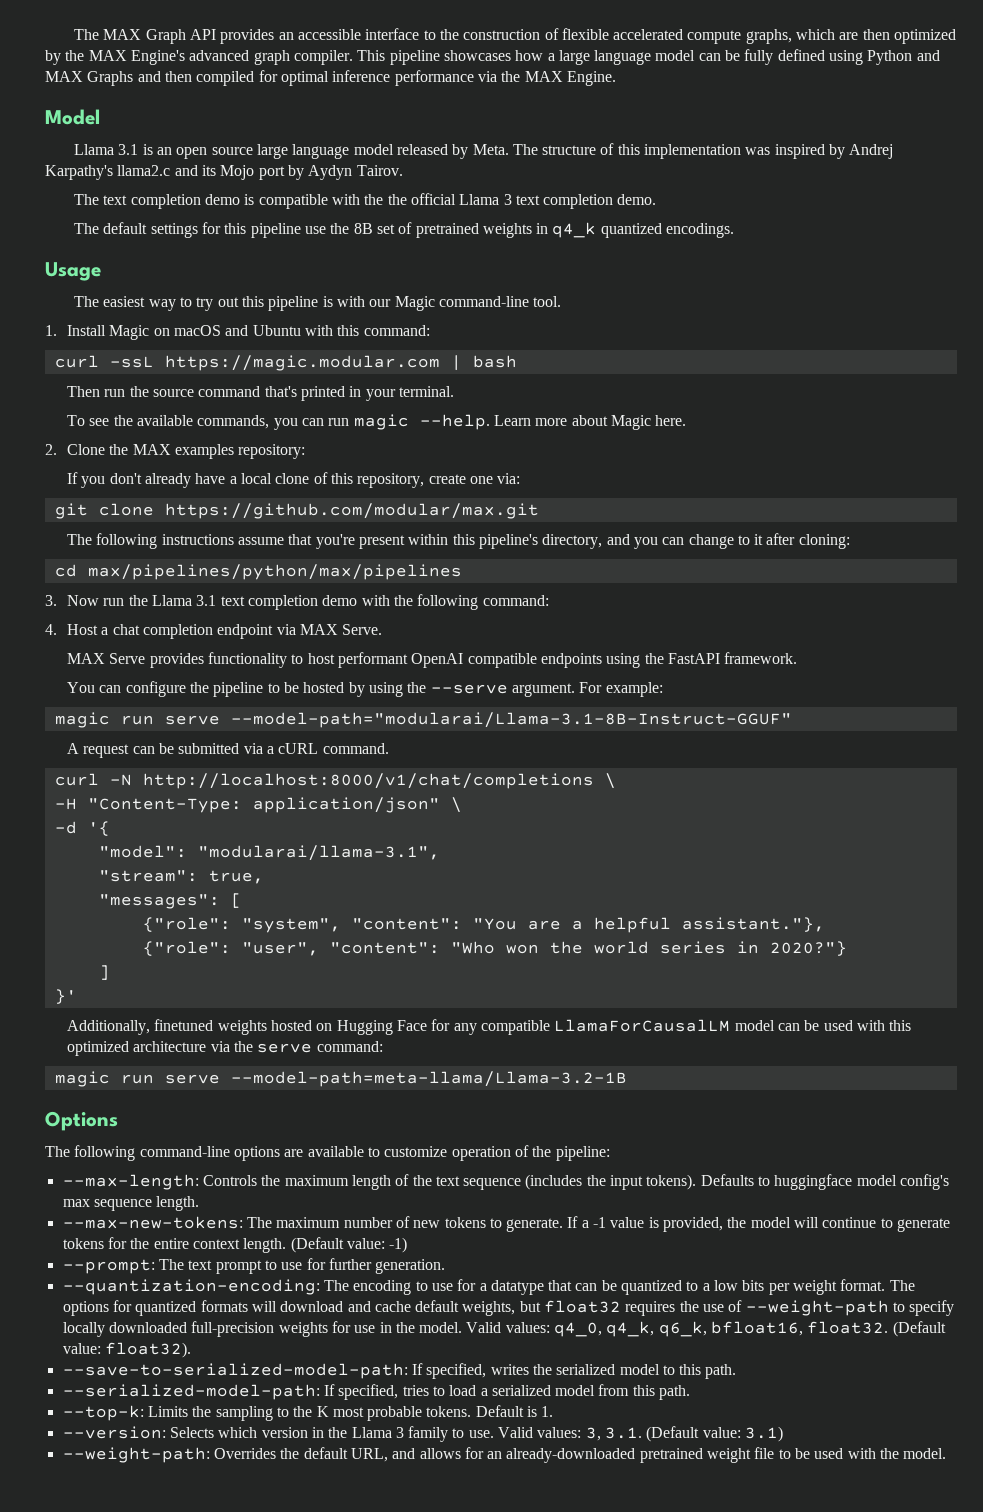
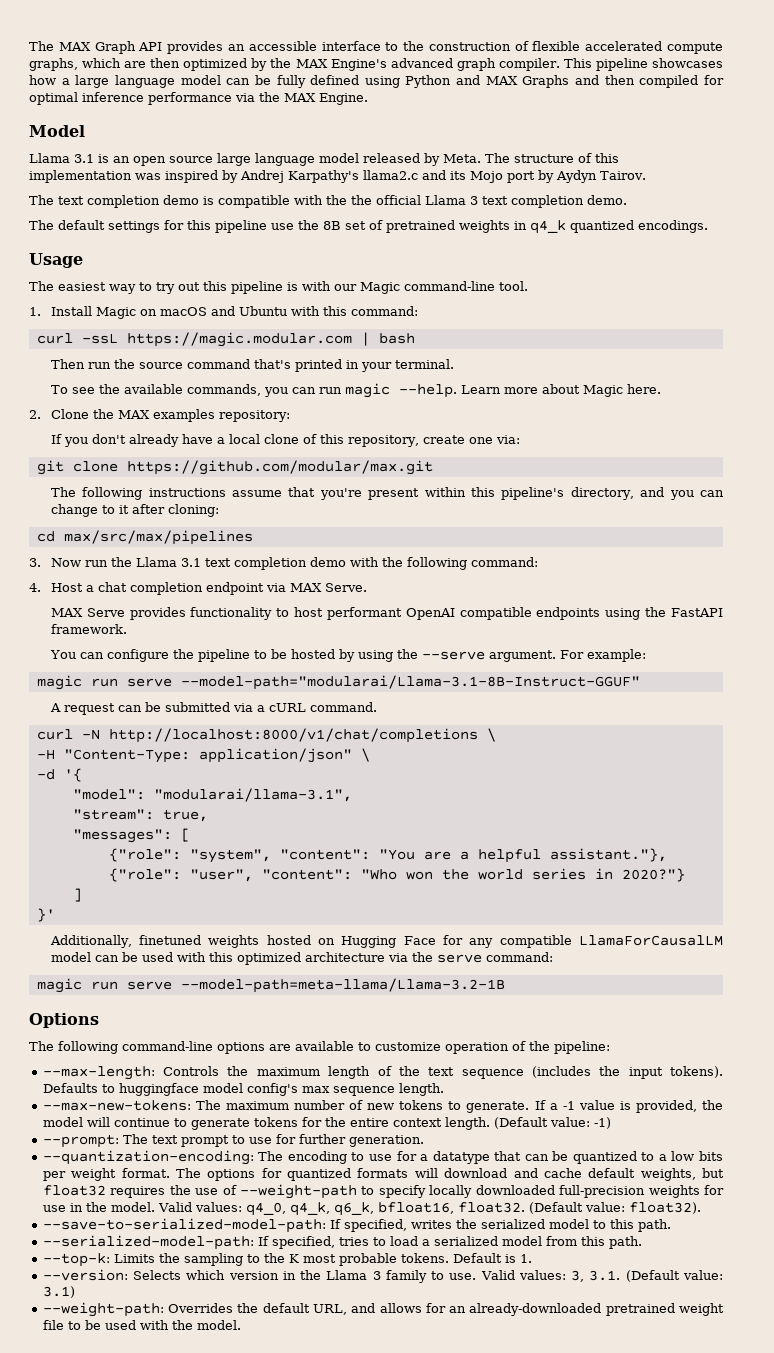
- cd max/pipelines/python/max/pipelines
+ cd max/src/max/pipelines

